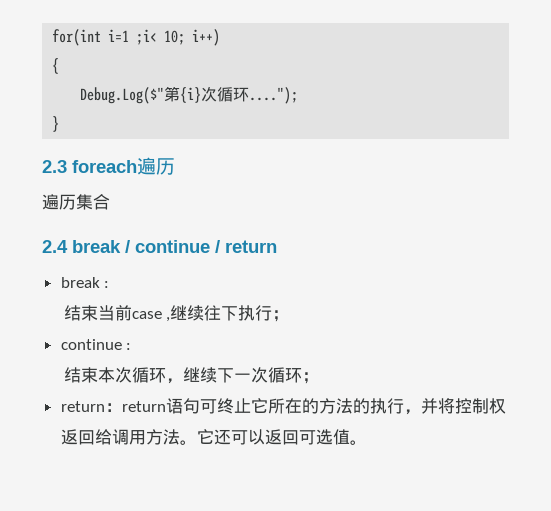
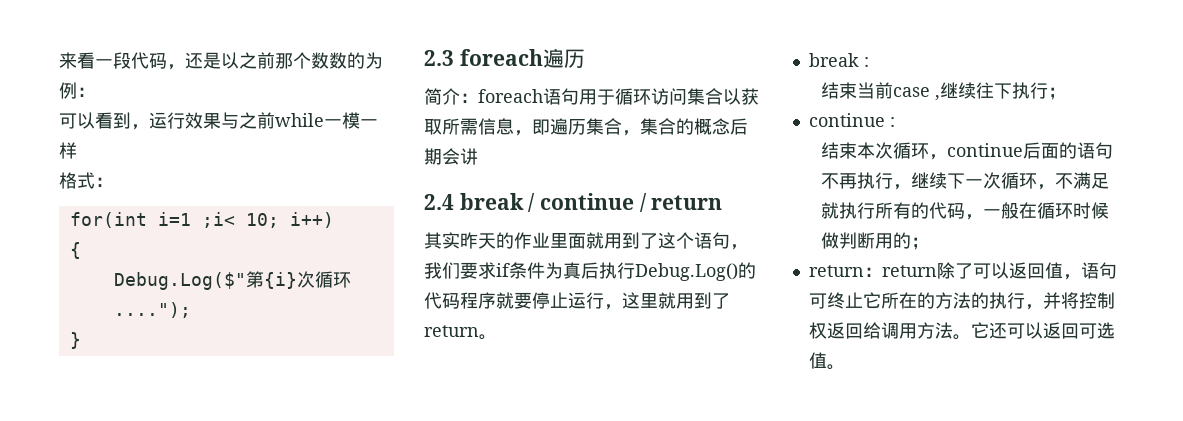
+ 来看一段代码，还是以之前那个数数的为例：
+ 可以看到，运行效果与之前while一模一样
+ 格式：
- 遍历集合
+ 简介：foreach语句用于循环访问集合以获取所需信息，即遍历集合，集合的概念后期会讲
+ 其实昨天的作业里面就用到了这个语句，我们要求if条件为真后执行Debug.Log()的代码程序就要停止运行，这里就用到了return。
- 结束本次循环，继续下一次循环；
+ 结束本次循环，continue后面的语句不再执行，继续下一次循环，不满足就执行所有的代码，一般在循环时候做判断用的；
- return：return语句可终止它所在的方法的执行，并将控制权返回给调用方法。
+ return：return除了可以返回值，语句可终止它所在的方法的执行，并将控制权返回给调用方法。

